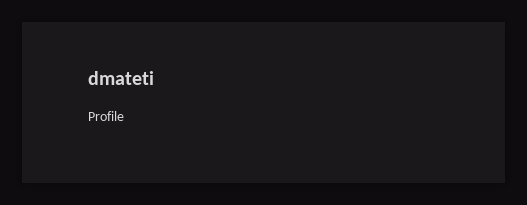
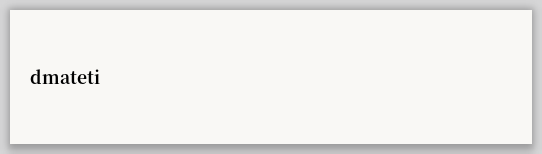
- Profile

